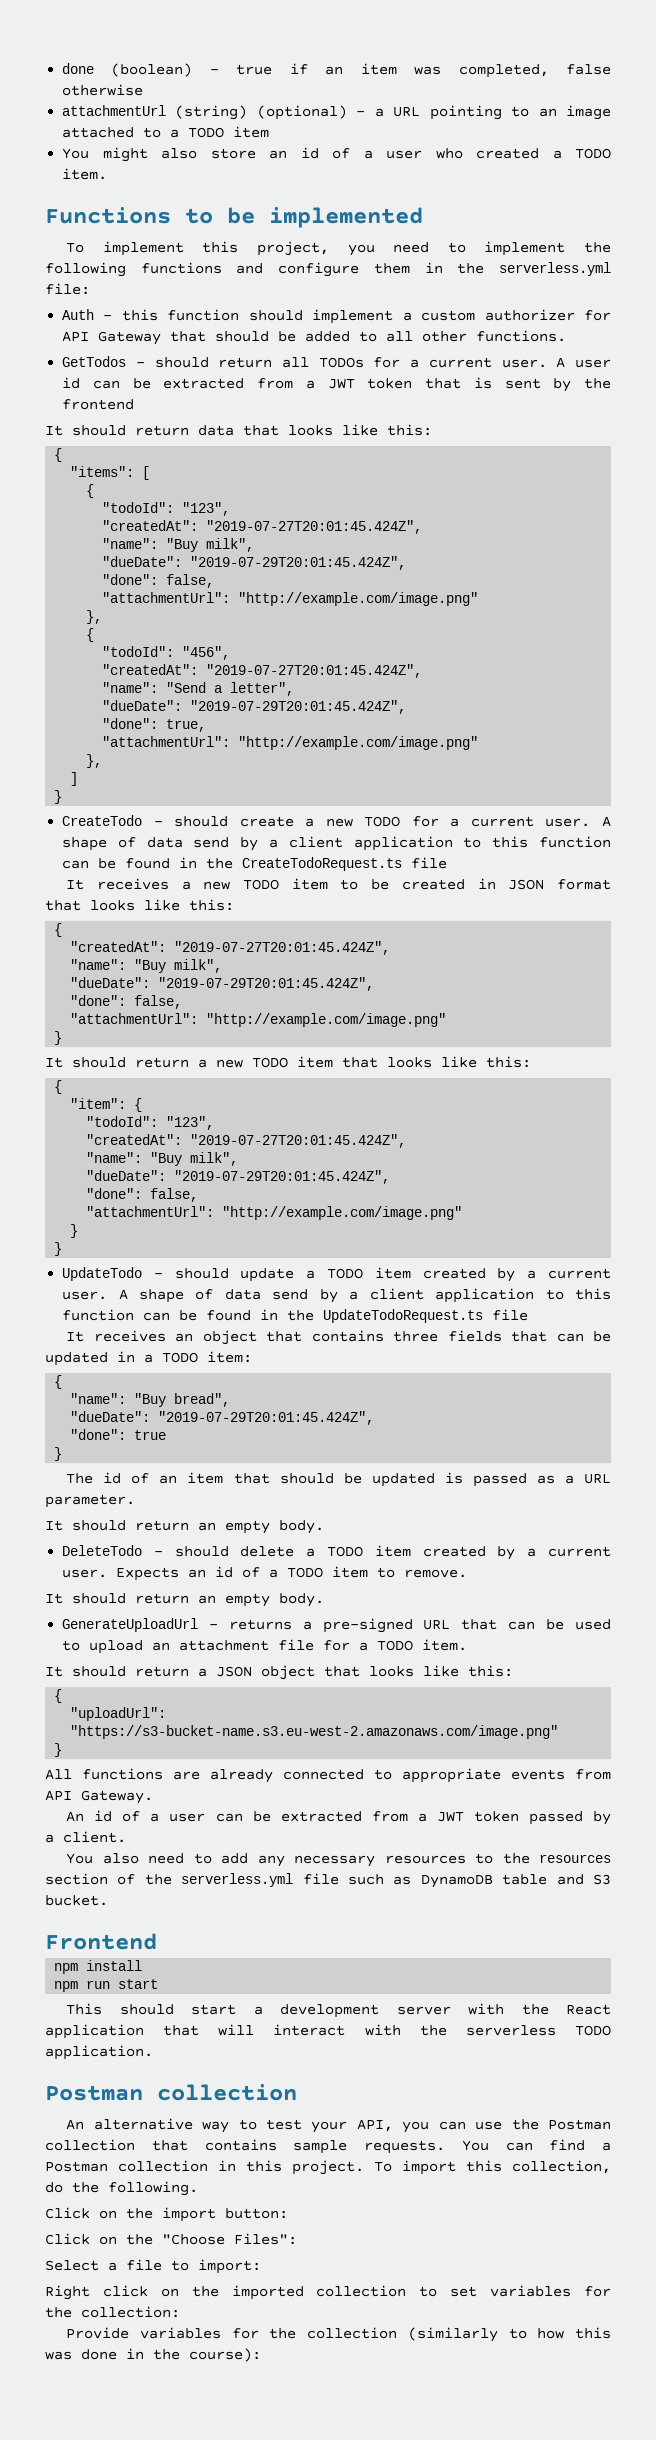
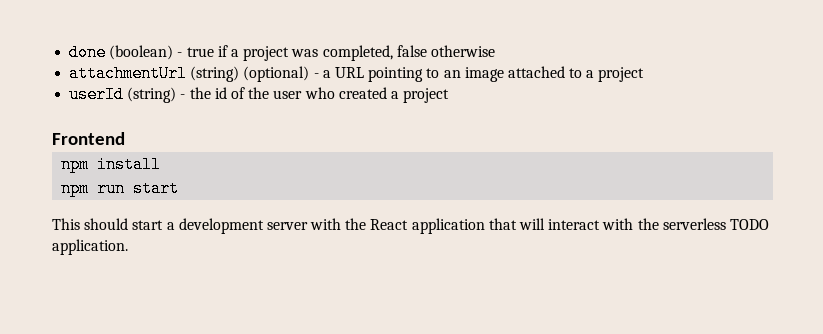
- done (boolean) - true if an item was completed, false otherwise
+ done (boolean) - true if a project was completed, false otherwise
- attachmentUrl (string) (optional) - a URL pointing to an image attached to a TODO item
- You might also store an id of a user who created a TODO item.
- Functions to be implemented
- To implement this project, you need to implement the following functions and configure them in the serverless.yml file:
- Auth - this function should implement a custom authorizer for API Gateway that should be added to all other functions.
- GetTodos - should return all TODOs for a current user. A user id can be extracted from a JWT token that is sent by the frontend
- It should return data that looks like this:
- {
- "items": [
- {
- "todoId": "123",
- "createdAt": "2019-07-27T20:01:45.424Z",
- "name": "Buy milk",
- "dueDate": "2019-07-29T20:01:45.424Z",
- "done": false,
- "attachmentUrl": "http://example.com/image.png"
- },
- {
- "todoId": "456",
- "createdAt": "2019-07-27T20:01:45.424Z",
- "name": "Send a letter",
- "dueDate": "2019-07-29T20:01:45.424Z",
- "done": true,
- "attachmentUrl": "http://example.com/image.png"
- },
- ]
- }
- CreateTodo - should create a new TODO for a current user. A shape of data send by a client application to this function can be found in the CreateTodoRequest.ts file
- It receives a new TODO item to be created in JSON format that looks like this:
- {
- "createdAt": "2019-07-27T20:01:45.424Z",
- "name": "Buy milk",
- "dueDate": "2019-07-29T20:01:45.424Z",
- "done": false,
- "attachmentUrl": "http://example.com/image.png"
- }
- It should return a new TODO item that looks like this:
- {
- "item": {
- "todoId": "123",
- "createdAt": "2019-07-27T20:01:45.424Z",
- "name": "Buy milk",
- "dueDate": "2019-07-29T20:01:45.424Z",
- "done": false,
- "attachmentUrl": "http://example.com/image.png"
- }
- }
- UpdateTodo - should update a TODO item created by a current user. A shape of data send by a client application to this function can be found in the UpdateTodoRequest.ts file
- It receives an object that contains three fields that can be updated in a TODO item:
- {
- "name": "Buy bread",
- "dueDate": "2019-07-29T20:01:45.424Z",
- "done": true
- }
- The id of an item that should be updated is passed as a URL parameter.
- It should return an empty body.
- DeleteTodo - should delete a TODO item created by a current user. Expects an id of a TODO item to remove.
- It should return an empty body.
- GenerateUploadUrl - returns a pre-signed URL that can be used to upload an attachment file for a TODO item.
- It should return a JSON object that looks like this:
- {
- "uploadUrl": "https://s3-bucket-name.s3.eu-west-2.amazonaws.com/image.png"
- }
- All functions are already connected to appropriate events from API Gateway.
- An id of a user can be extracted from a JWT token passed by a client.
- You also need to add any necessary resources to the resources section of the serverless.yml file such as DynamoDB table and S3 bucket.
+ attachmentUrl (string) (optional) - a URL pointing to an image attached to a project
+ userId (string) - the id of the user who created a project
  This should start a development server with the React application that will interact with the serverless TODO application.
- Postman collection
- An alternative way to test your API, you can use the Postman collection that contains sample requests. You can find a Postman collection in this project. To import this collection, do the following.
- Click on the import button:
- Click on the "Choose Files":
- Select a file to import:
- Right click on the imported collection to set variables for the collection:
- Provide variables for the collection (similarly to how this was done in the course):

